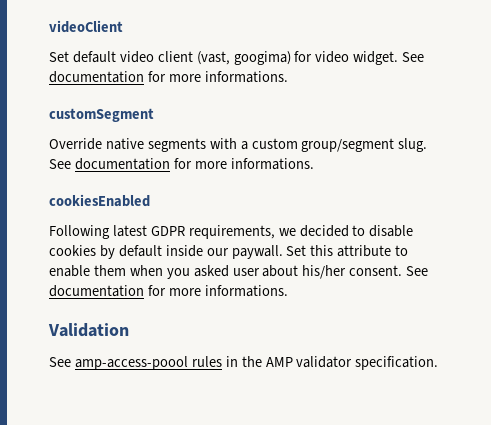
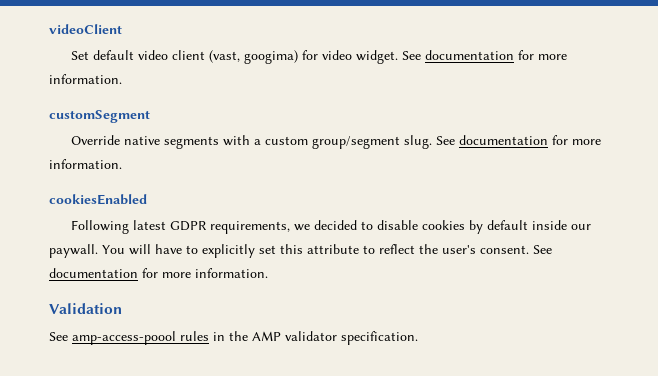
- Set default video client (vast, googima) for video widget. See documentation for more informations.
+ Set default video client (vast, googima) for video widget. See documentation for more information.
- Override native segments with a custom group/segment slug. See documentation for more informations.
+ Override native segments with a custom group/segment slug. See documentation for more information.
- Set this attribute to enable them when you asked user about his/her consent. See documentation for more informations.
+ You will have to explicitly set this attribute to reflect the user's consent. See documentation for more information.

